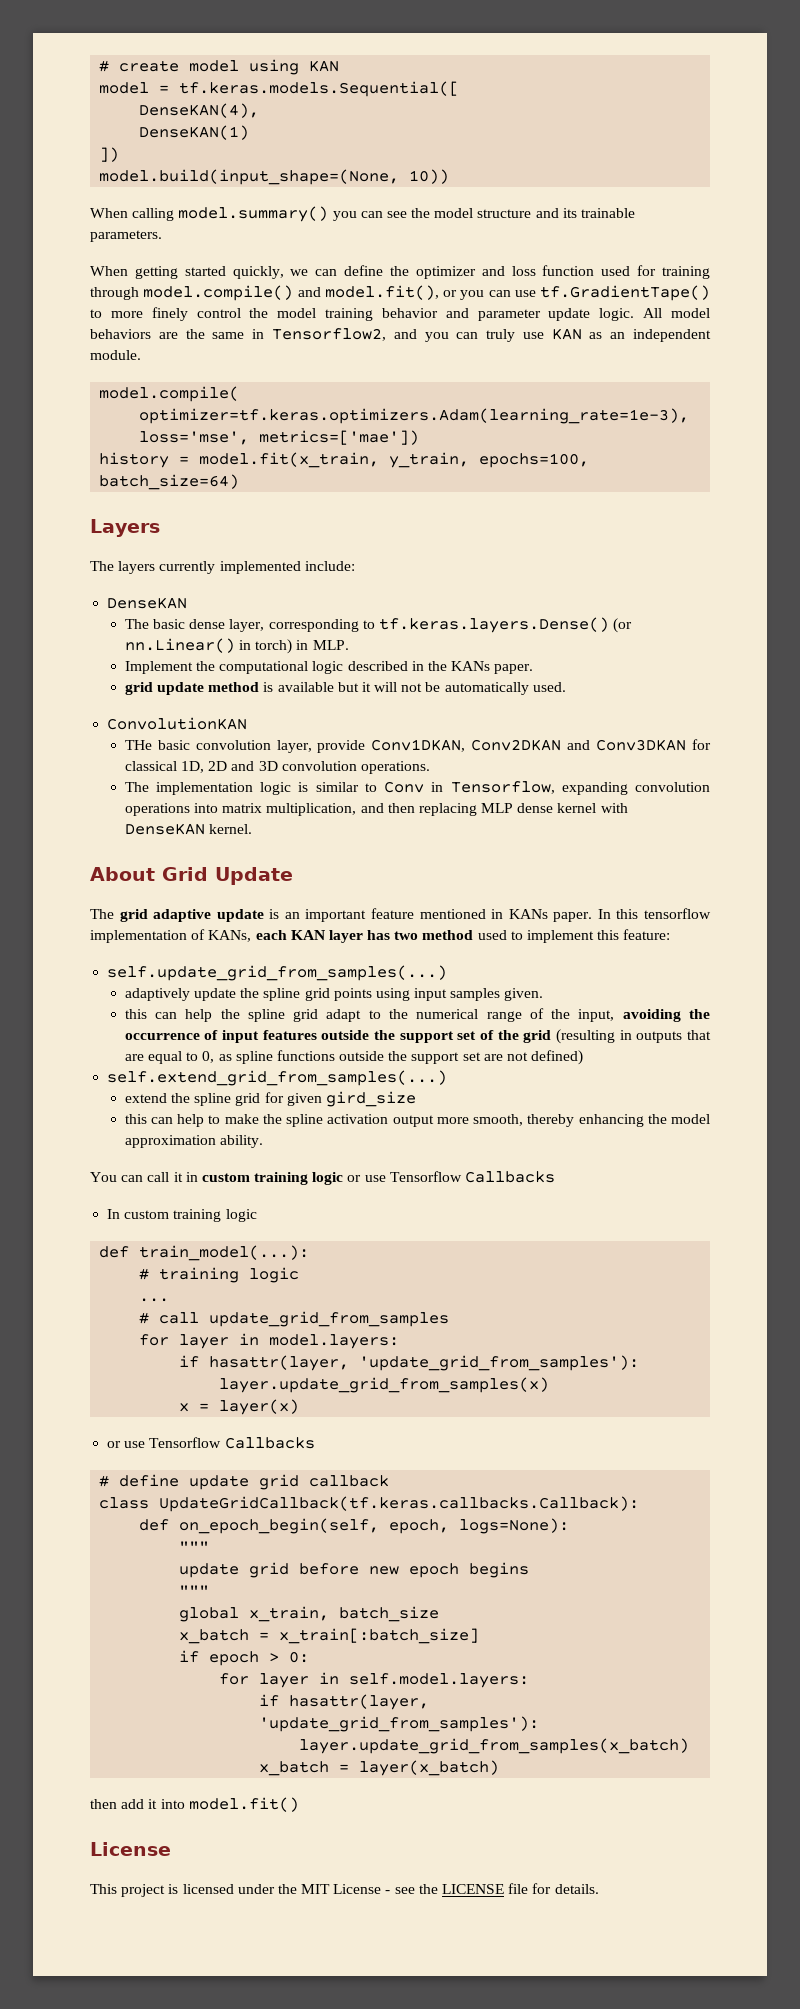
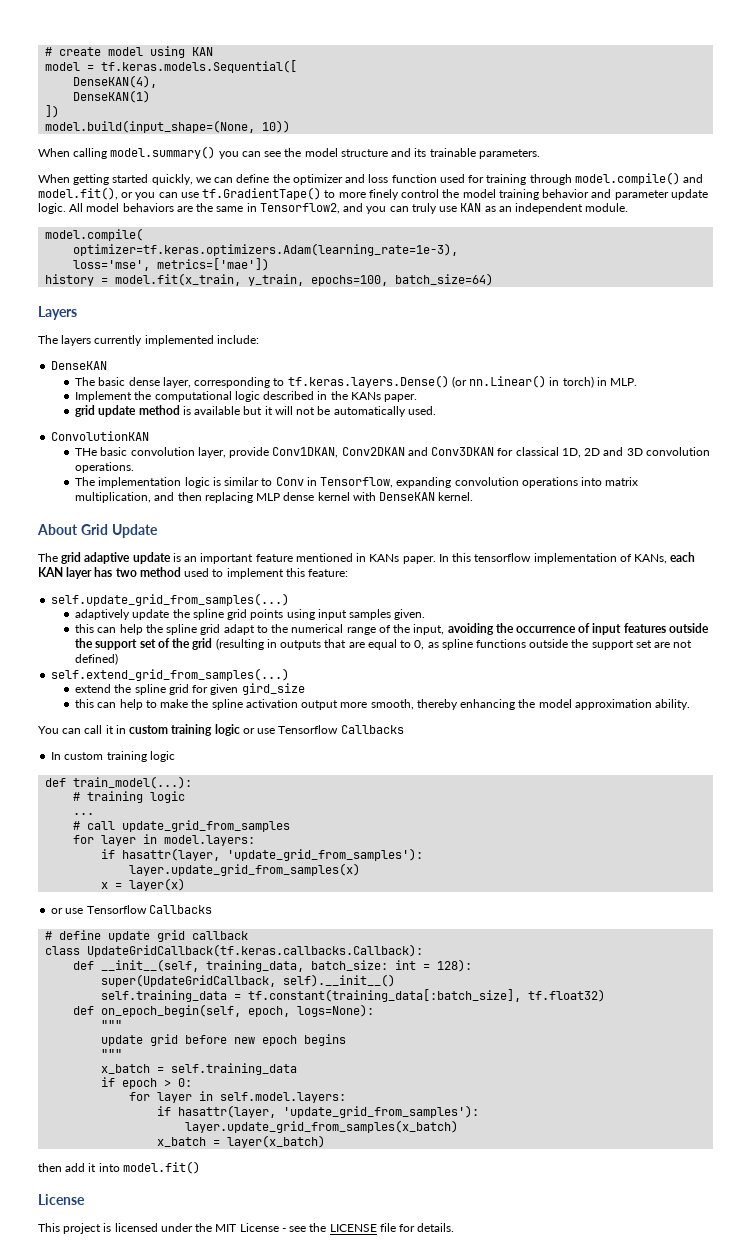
+ def __init__(self, training_data, batch_size: int = 128):
+ super(UpdateGridCallback, self).__init__()
+ self.training_data = tf.constant(training_data[:batch_size], tf.float32)
- global x_train, batch_size
- x_batch = x_train[:batch_size]
+ x_batch = self.training_data

